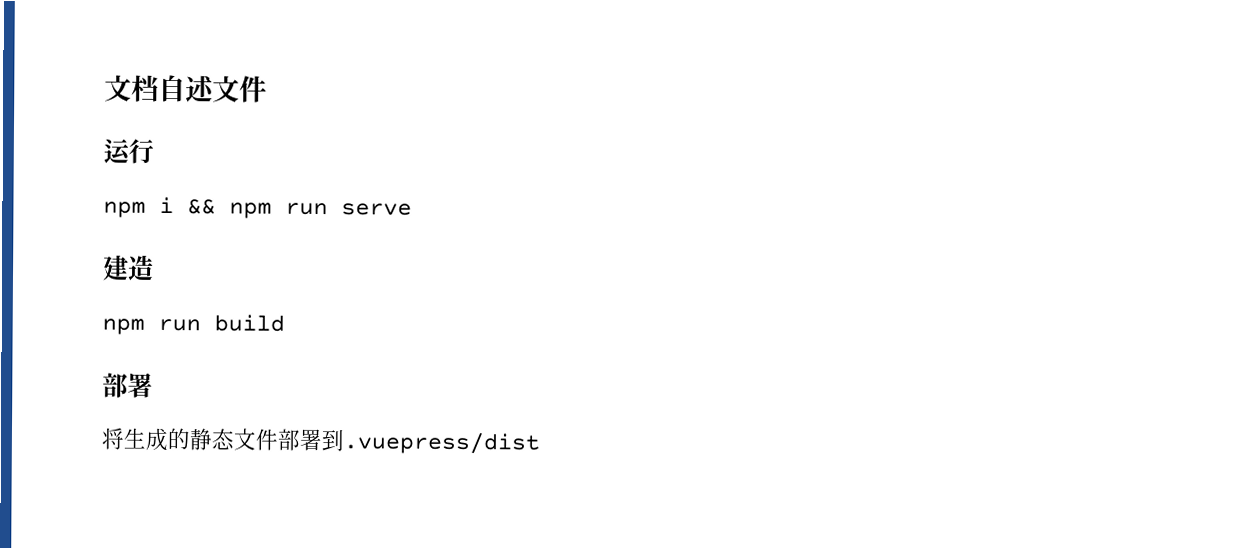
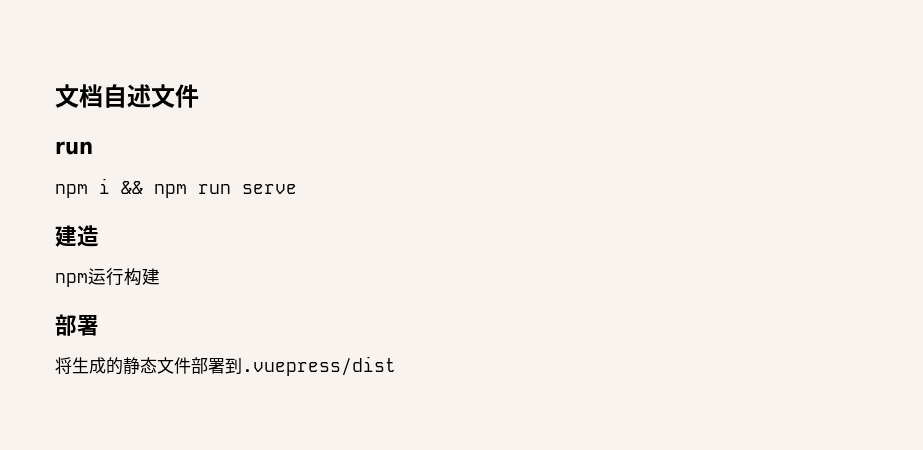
  文档自述文件
- 运行
+ run
- npm run build
+ npm运行构建

